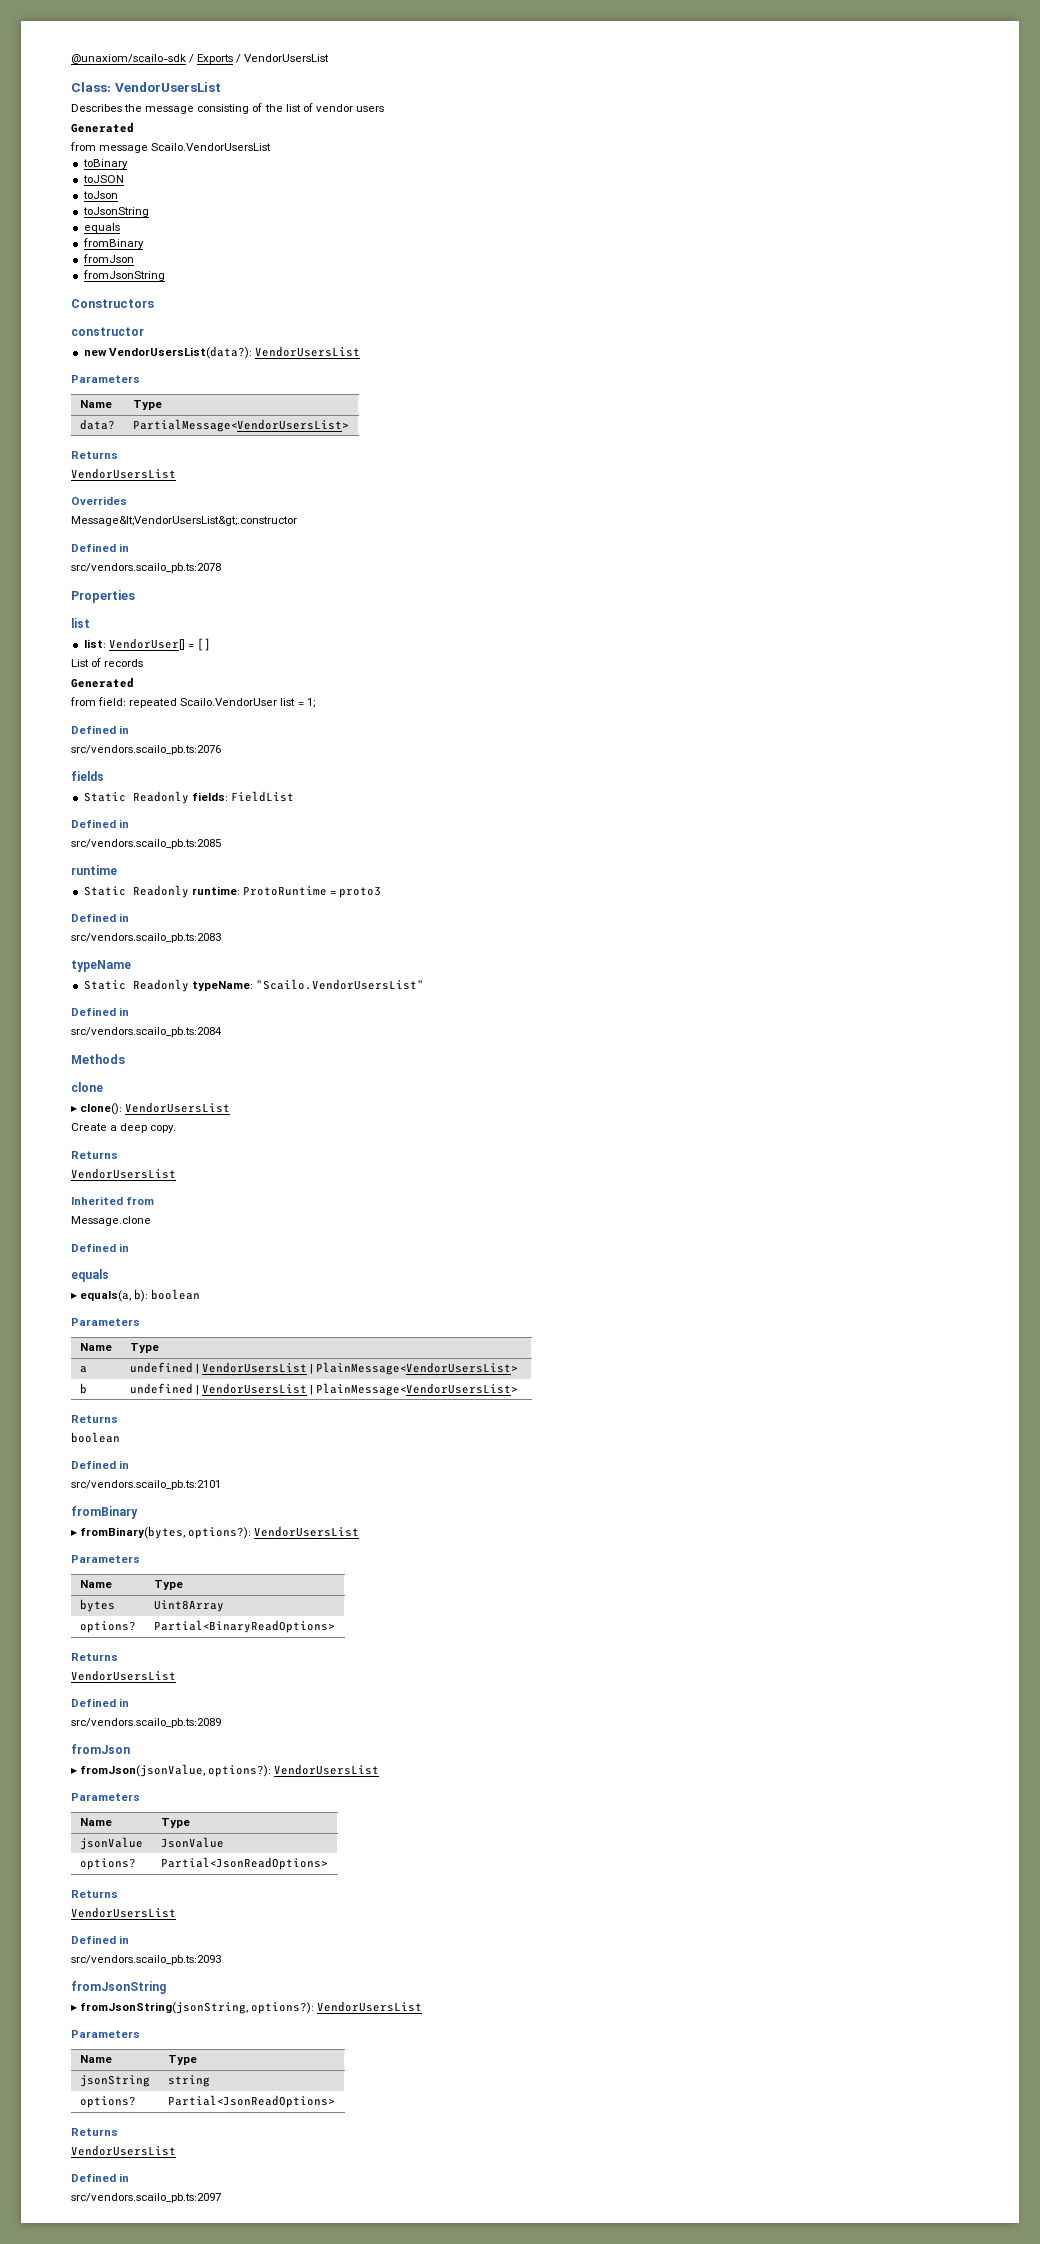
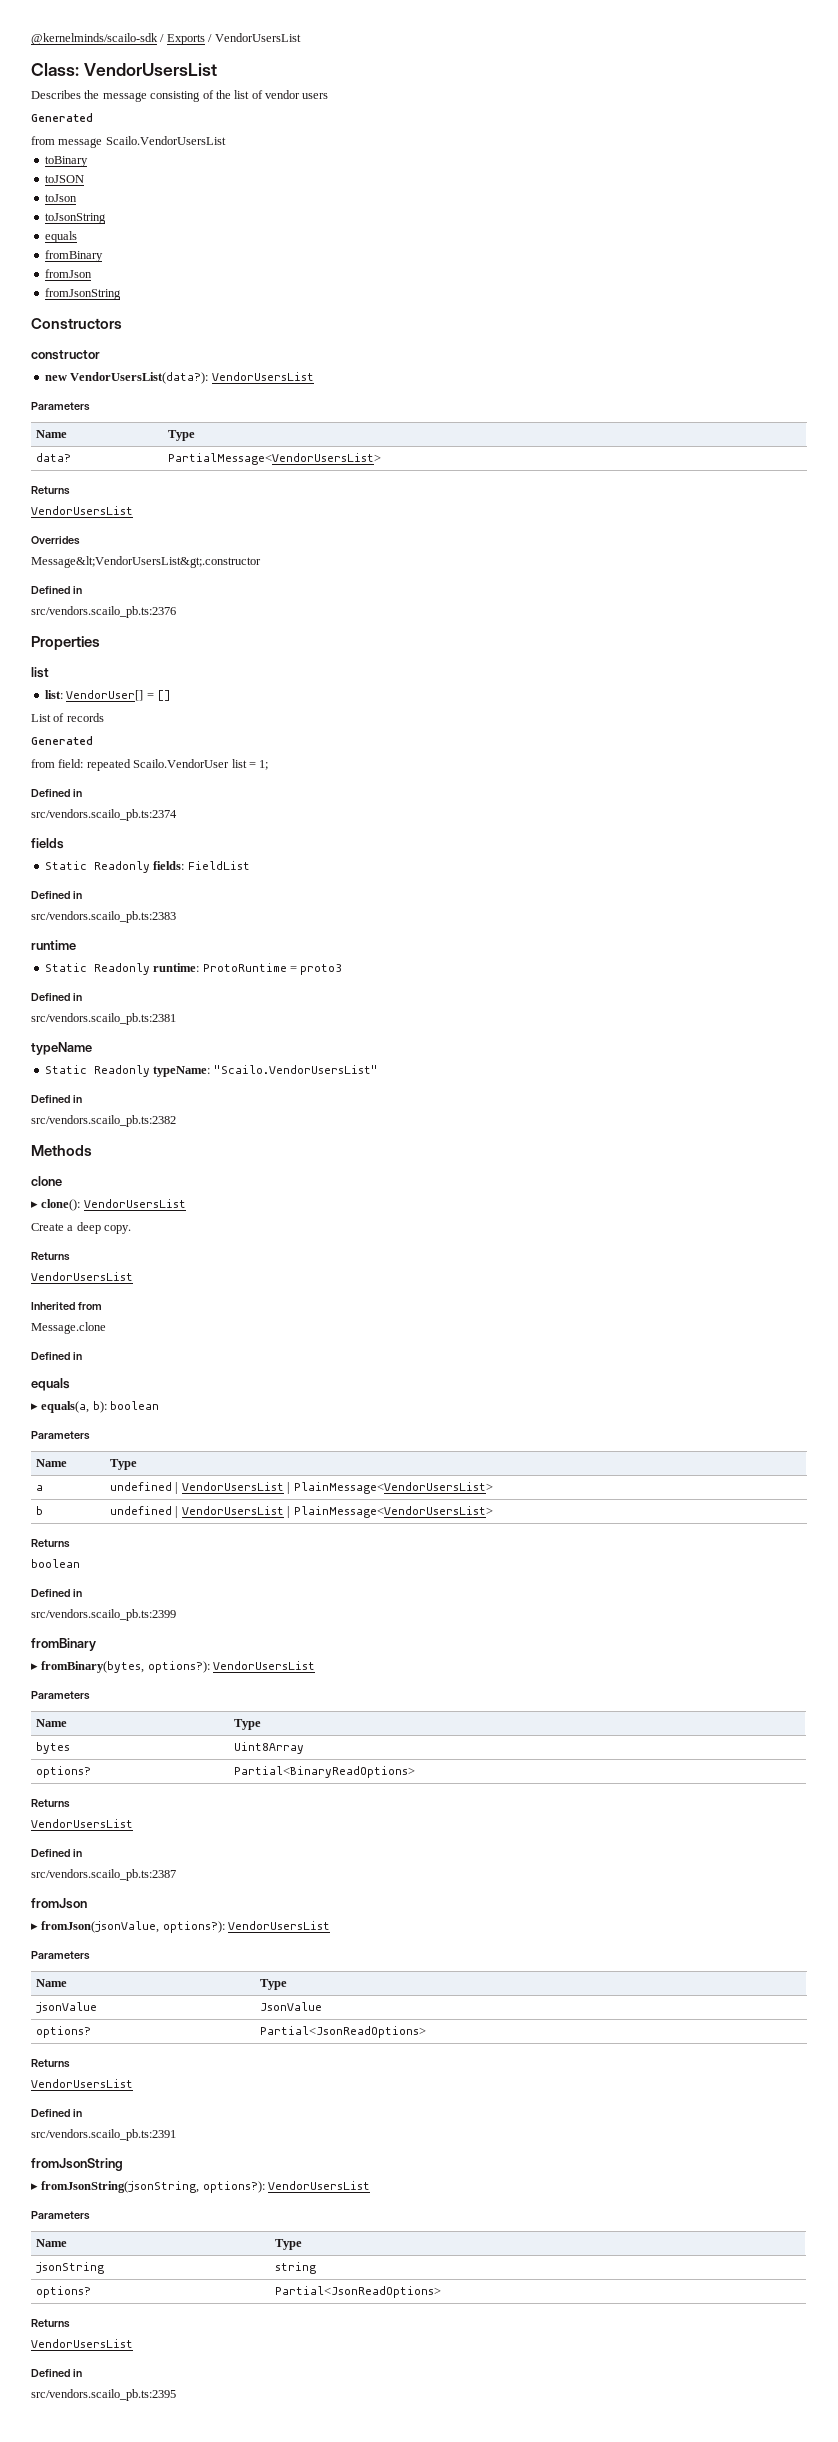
- @unaxiom/scailo-sdk / Exports / VendorUsersList
+ @kernelminds/scailo-sdk / Exports / VendorUsersList
- src/vendors.scailo_pb.ts:2078
+ src/vendors.scailo_pb.ts:2376
- src/vendors.scailo_pb.ts:2076
+ src/vendors.scailo_pb.ts:2374
- src/vendors.scailo_pb.ts:2085
+ src/vendors.scailo_pb.ts:2383
- src/vendors.scailo_pb.ts:2083
+ src/vendors.scailo_pb.ts:2381
- src/vendors.scailo_pb.ts:2084
+ src/vendors.scailo_pb.ts:2382
- src/vendors.scailo_pb.ts:2101
+ src/vendors.scailo_pb.ts:2399
- src/vendors.scailo_pb.ts:2089
+ src/vendors.scailo_pb.ts:2387
- src/vendors.scailo_pb.ts:2093
+ src/vendors.scailo_pb.ts:2391
- src/vendors.scailo_pb.ts:2097
+ src/vendors.scailo_pb.ts:2395

